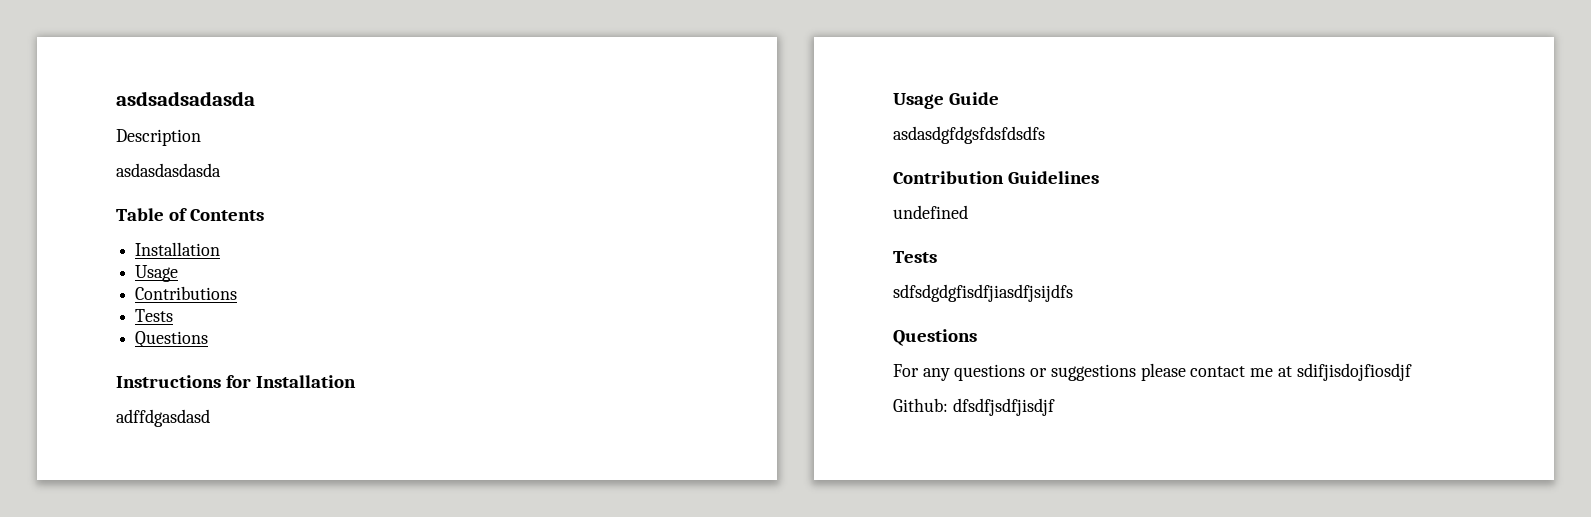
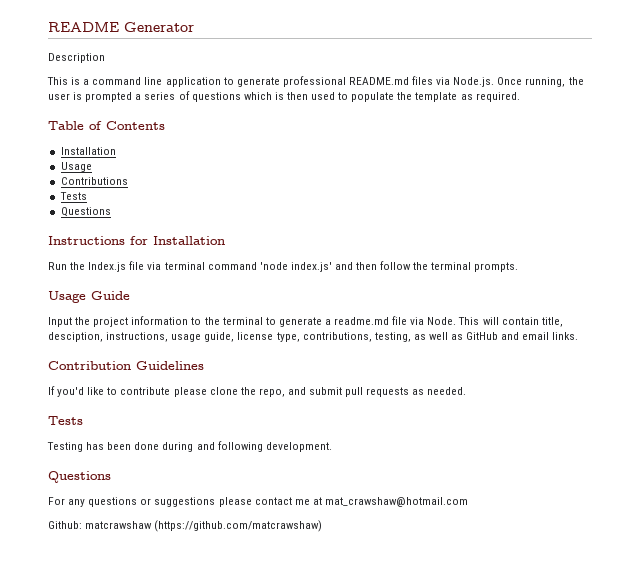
- asdsadsadasda
+ README Generator
- asdasdasdasda
+ This is a command line application to generate professional README.md files via Node.js. Once running, the user is prompted a series of questions which is then used to populate the template as required.
- adffdgasdasd
+ Run the Index.js file via terminal command 'node index.js' and then follow the terminal prompts.
  Usage Guide
- asdasdgfdgsfdsfdsdfs
+ Input the project information to the terminal to generate a readme.md file via Node. This will contain title, desciption, instructions, usage guide, license type, contributions, testing, as well as GitHub and email links.
  Contribution Guidelines
- undefined
+ If you'd like to contribute please clone the repo, and submit pull requests as needed.
  Tests
- sdfsdgdgfisdfjiasdfjsijdfs
+ Testing has been done during and following development.
- For any questions or suggestions please contact me at sdifjisdojfiosdjf
+ For any questions or suggestions please contact me at mat_crawshaw@hotmail.com
- Github: dfsdfjsdfjisdjf
+ Github: matcrawshaw (https://github.com/matcrawshaw)

